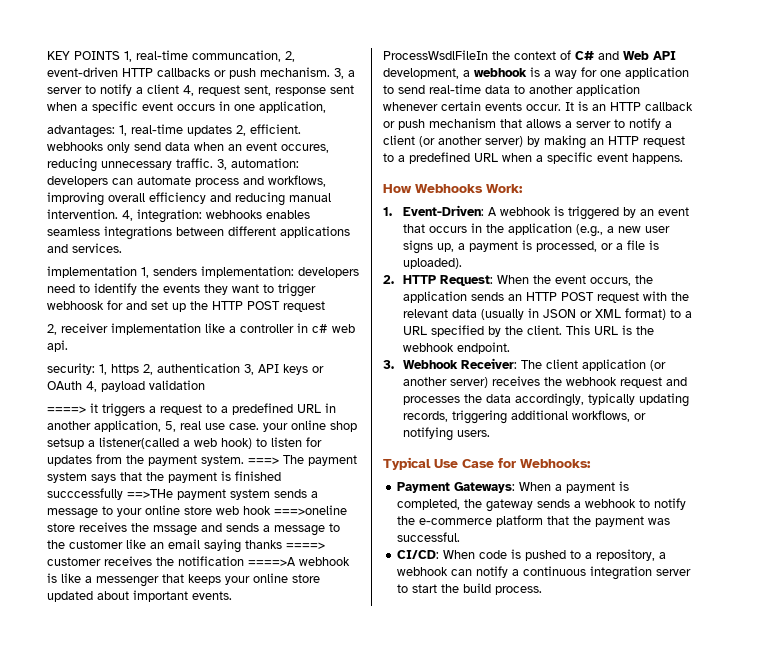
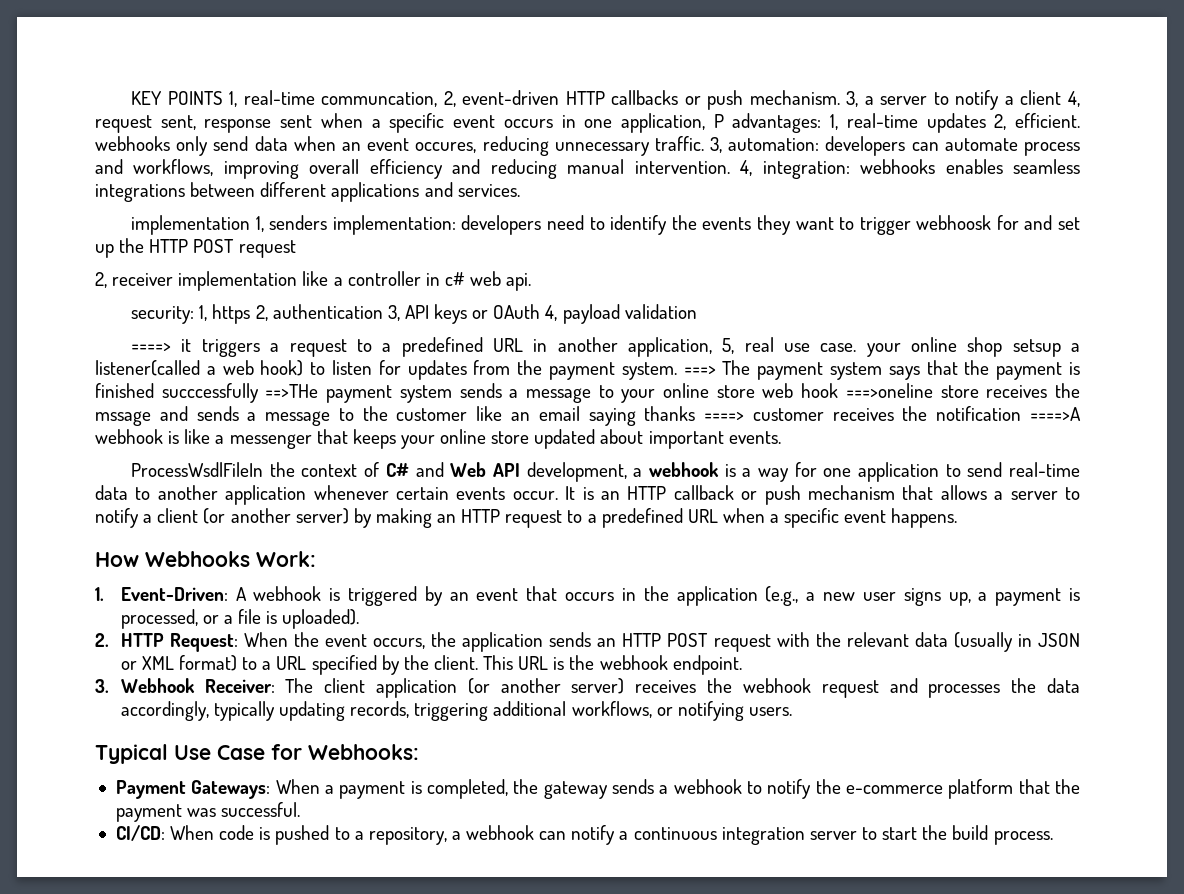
- 3, a server to notify a client 4, request sent, response sent when a specific event occurs in one application,
- advantages: 1, real-time updates 2, efficient. webhooks only send data when an event occures, reducing unnecessary traffic.
+ 3, a server to notify a client 4, request sent, response sent when a specific event occurs in one application, P advantages: 1, real-time updates 2, efficient. webhooks only send data when an event occures, reducing unnecessary traffic.

